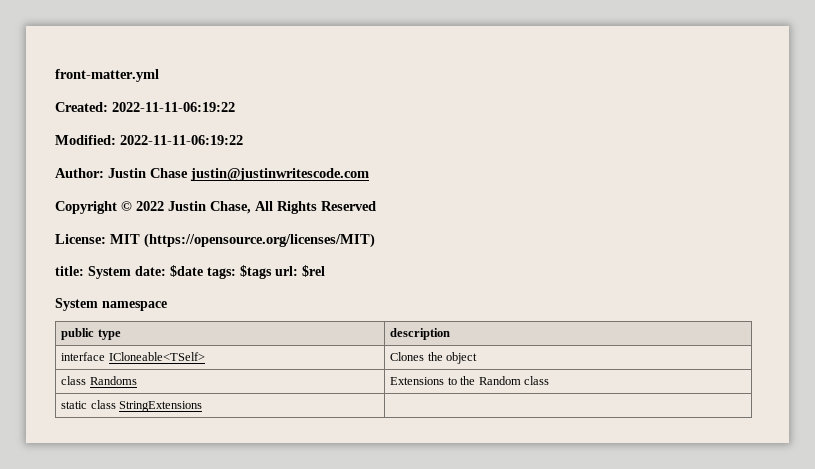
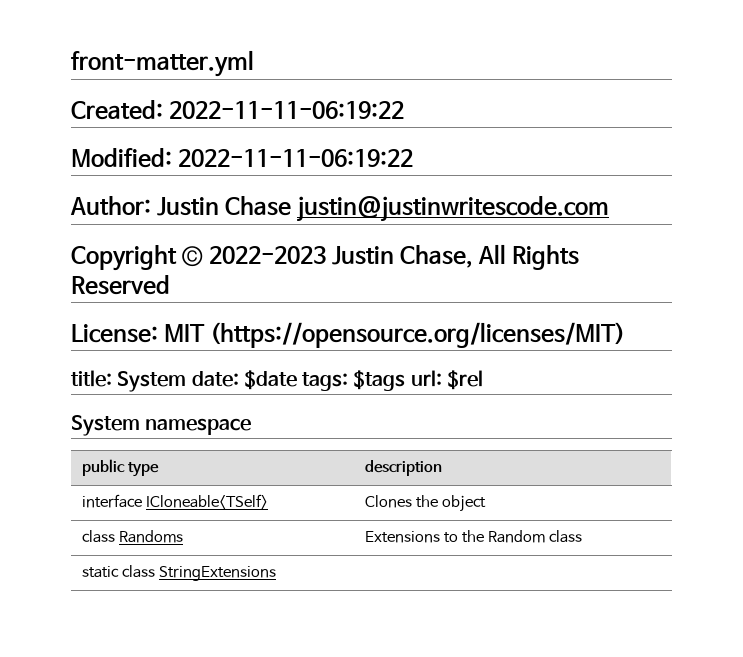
- Copyright © 2022 Justin Chase, All Rights Reserved
+ Copyright © 2022-2023 Justin Chase, All Rights Reserved

